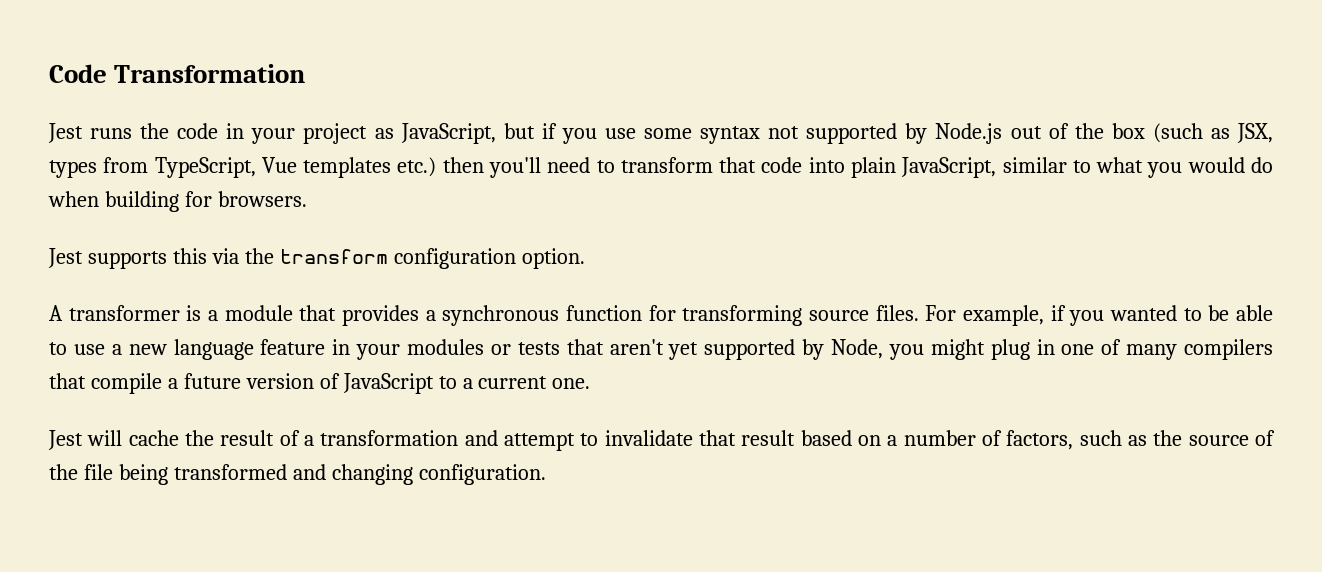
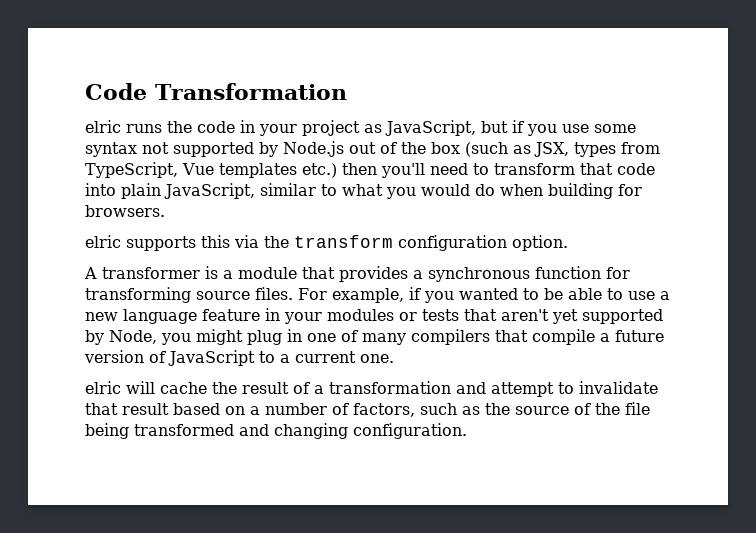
- Jest runs the code in your project as JavaScript, but if you use some syntax not supported by Node.js out of the box (such as JSX, types from TypeScript, Vue templates etc.) then you'll need to transform that code into plain JavaScript, similar to what you would do when building for browsers.
+ elric runs the code in your project as JavaScript, but if you use some syntax not supported by Node.js out of the box (such as JSX, types from TypeScript, Vue templates etc.) then you'll need to transform that code into plain JavaScript, similar to what you would do when building for browsers.
- Jest supports this via the transform configuration option.
+ elric supports this via the transform configuration option.
- Jest will cache the result of a transformation and attempt to invalidate that result based on a number of factors, such as the source of the file being transformed and changing configuration.
+ elric will cache the result of a transformation and attempt to invalidate that result based on a number of factors, such as the source of the file being transformed and changing configuration.

